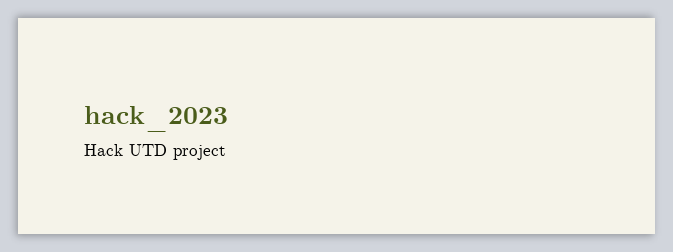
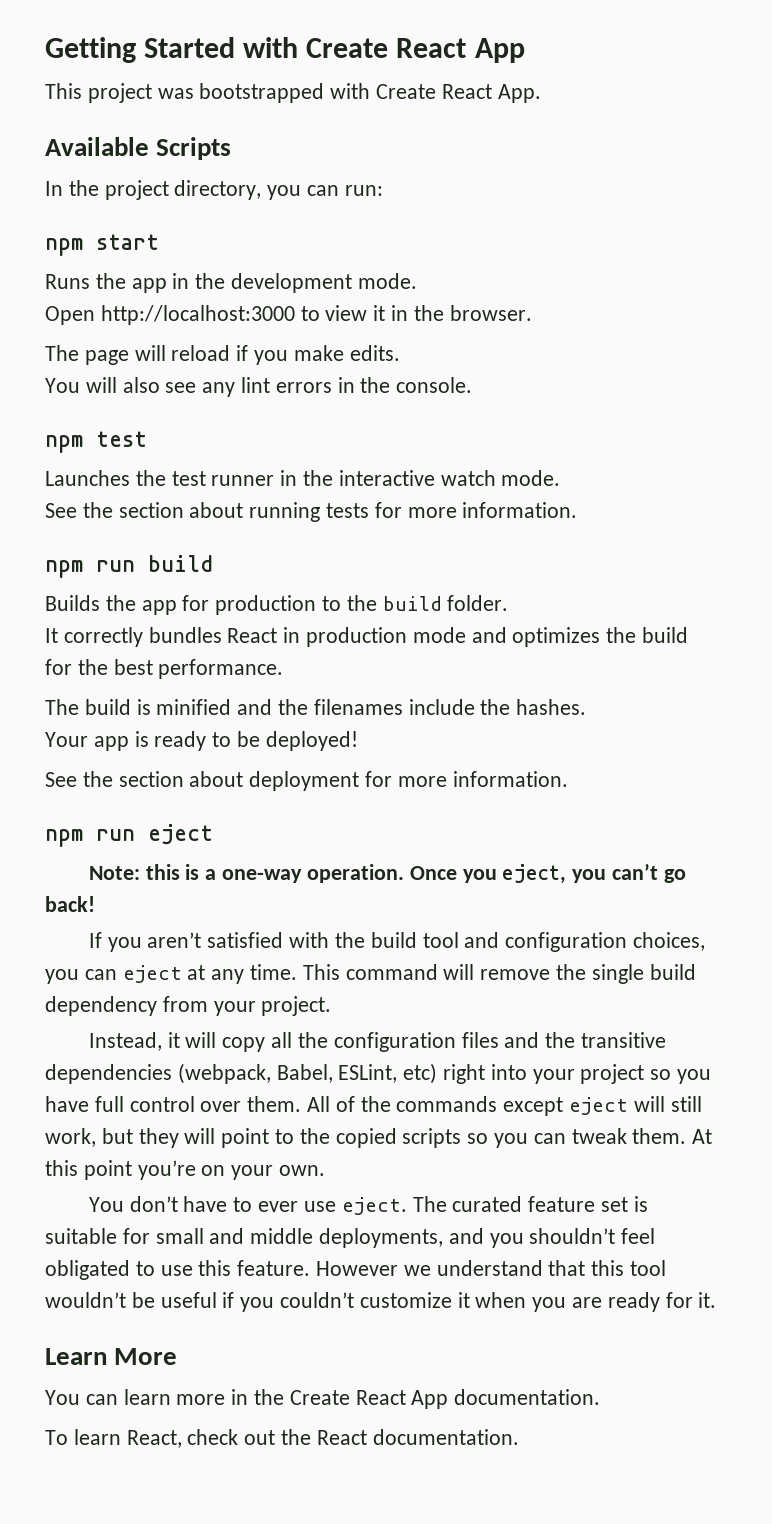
- hack_2023
- Hack UTD project
+ Getting Started with Create React App
+ This project was bootstrapped with Create React App.
+ Available Scripts
+ In the project directory, you can run:
+ npm start
+ Runs the app in the development mode.
+ Open http://localhost:3000 to view it in the browser.
+ The page will reload if you make edits.
+ You will also see any lint errors in the console.
+ npm test
+ Launches the test runner in the interactive watch mode.
+ See the section about running tests for more information.
+ npm run build
+ Builds the app for production to the build folder.
+ It correctly bundles React in production mode and optimizes the build for the best performance.
+ The build is minified and the filenames include the hashes.
+ Your app is ready to be deployed!
+ See the section about deployment for more information.
+ npm run eject
+ Note: this is a one-way operation. Once you eject, you can’t go back!
+ If you aren’t satisfied with the build tool and configuration choices, you can eject at any time. This command will remove the single build dependency from your project.
+ Instead, it will copy all the configuration files and the transitive dependencies (webpack, Babel, ESLint, etc) right into your project so you have full control over them. All of the commands except eject will still work, but they will point to the copied scripts so you can tweak them. At this point you’re on your own.
+ You don’t have to ever use eject. The curated feature set is suitable for small and middle deployments, and you shouldn’t feel obligated to use this feature. However we understand that this tool wouldn’t be useful if you couldn’t customize it when you are ready for it.
+ Learn More
+ You can learn more in the Create React App documentation.
+ To learn React, check out the React documentation.

